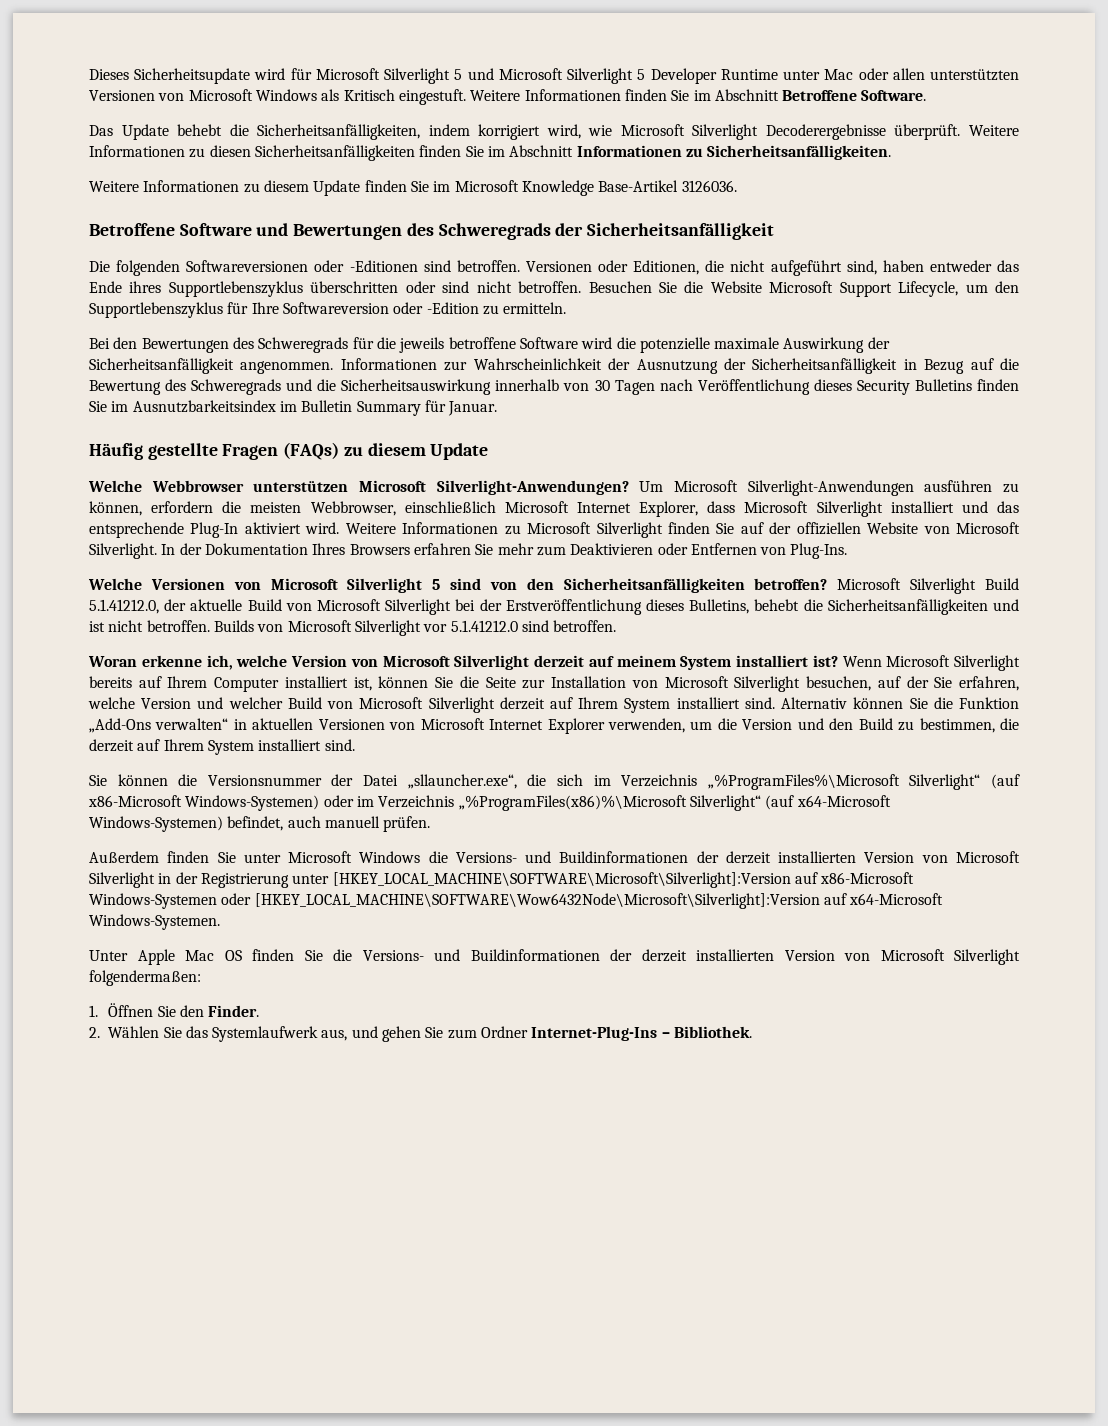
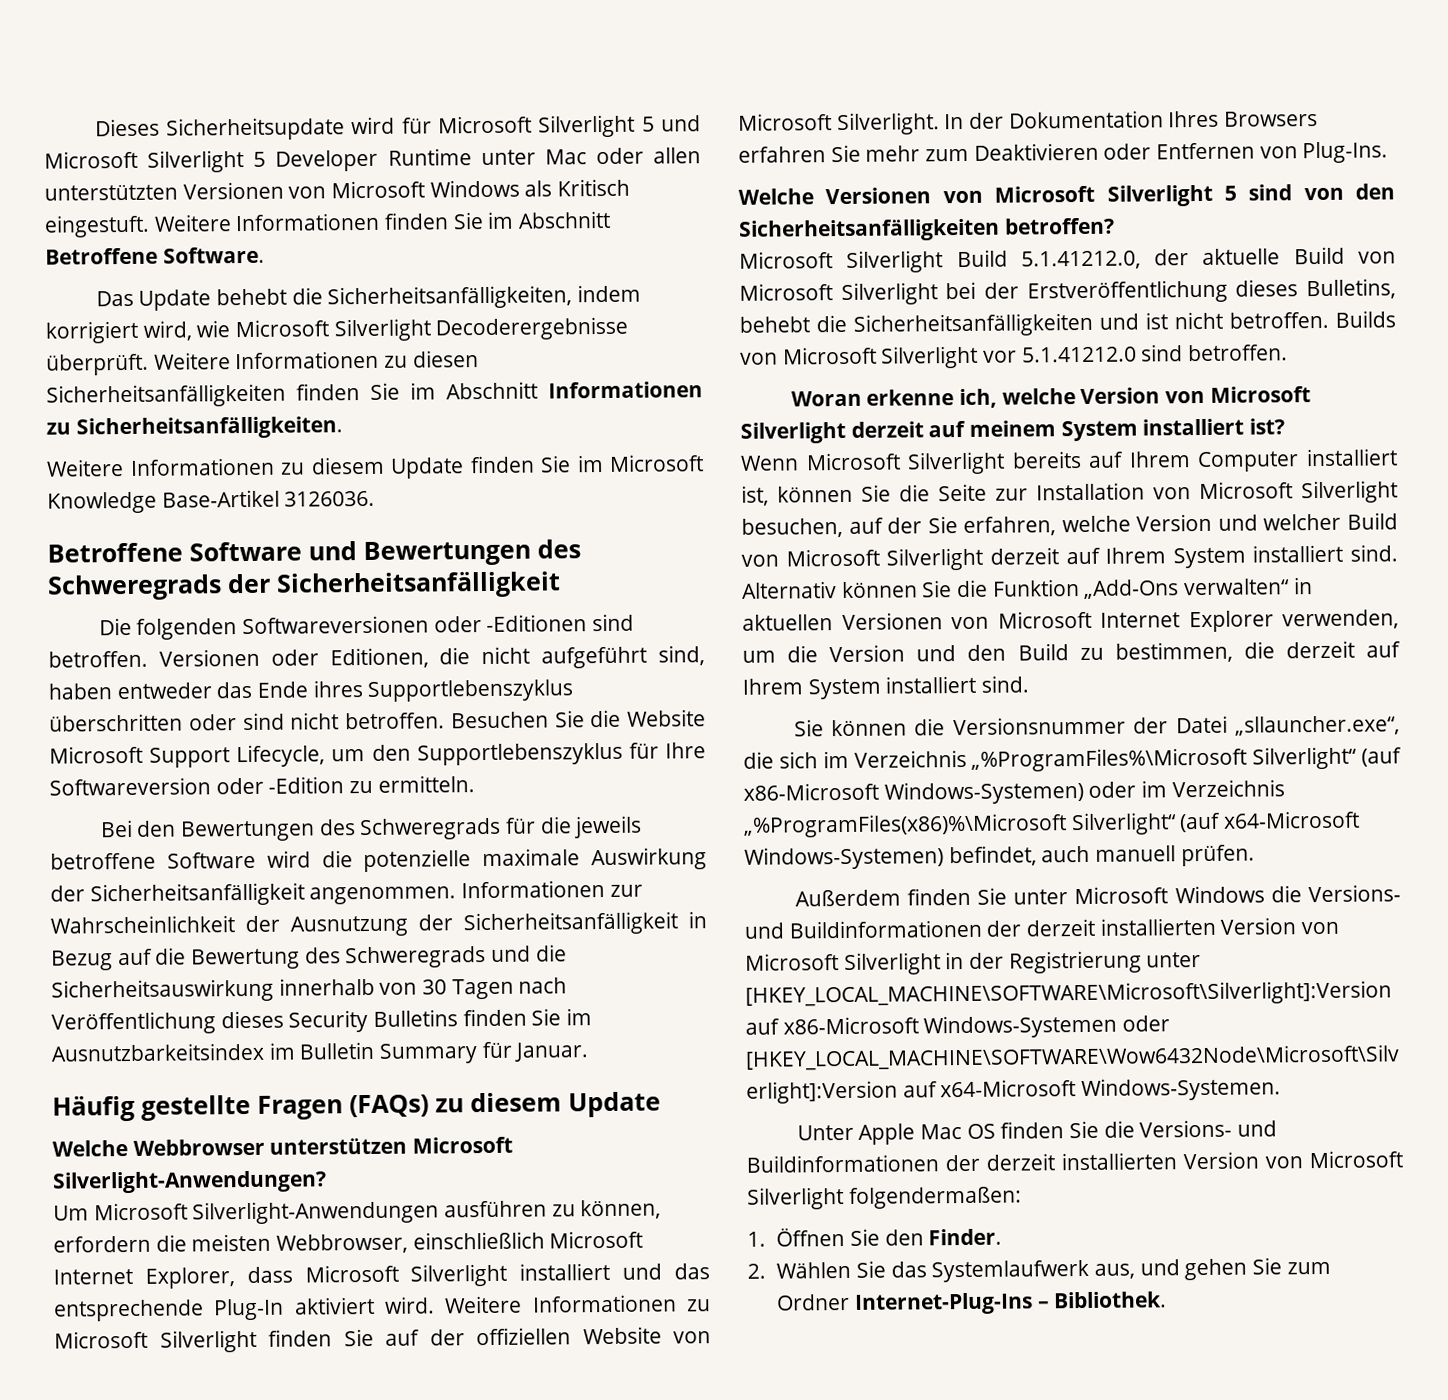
- Welche Webbrowser unterstützen Microsoft Silverlight-Anwendungen? Um Microsoft Silverlight-Anwendungen ausführen zu können, erfordern die meisten Webbrowser, einschließlich Microsoft Internet Explorer, dass Microsoft Silverlight installiert und das entsprechende Plug-In aktiviert wird.
+ Welche Webbrowser unterstützen Microsoft Silverlight-Anwendungen?
+ Um Microsoft Silverlight-Anwendungen ausführen zu können, erfordern die meisten Webbrowser, einschließlich Microsoft Internet Explorer, dass Microsoft Silverlight installiert und das entsprechende Plug-In aktiviert wird.
- Welche Versionen von Microsoft Silverlight 5 sind von den Sicherheitsanfälligkeiten betroffen? Microsoft Silverlight Build 5.1.41212.0, der aktuelle Build von Microsoft Silverlight bei der Erstveröffentlichung dieses Bulletins, behebt die Sicherheitsanfälligkeiten und ist nicht betroffen.
+ Welche Versionen von Microsoft Silverlight 5 sind von den Sicherheitsanfälligkeiten betroffen?
+ Microsoft Silverlight Build 5.1.41212.0, der aktuelle Build von Microsoft Silverlight bei der Erstveröffentlichung dieses Bulletins, behebt die Sicherheitsanfälligkeiten und ist nicht betroffen.
- Woran erkenne ich, welche Version von Microsoft Silverlight derzeit auf meinem System installiert ist? Wenn Microsoft Silverlight bereits auf Ihrem Computer installiert ist, können Sie die Seite zur Installation von Microsoft Silverlight besuchen, auf der Sie erfahren, welche Version und welcher Build von Microsoft Silverlight derzeit auf Ihrem System installiert sind.
+ Woran erkenne ich, welche Version von Microsoft Silverlight derzeit auf meinem System installiert ist?
+ Wenn Microsoft Silverlight bereits auf Ihrem Computer installiert ist, können Sie die Seite zur Installation von Microsoft Silverlight besuchen, auf der Sie erfahren, welche Version und welcher Build von Microsoft Silverlight derzeit auf Ihrem System installiert sind.

